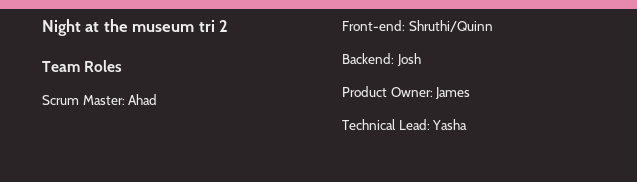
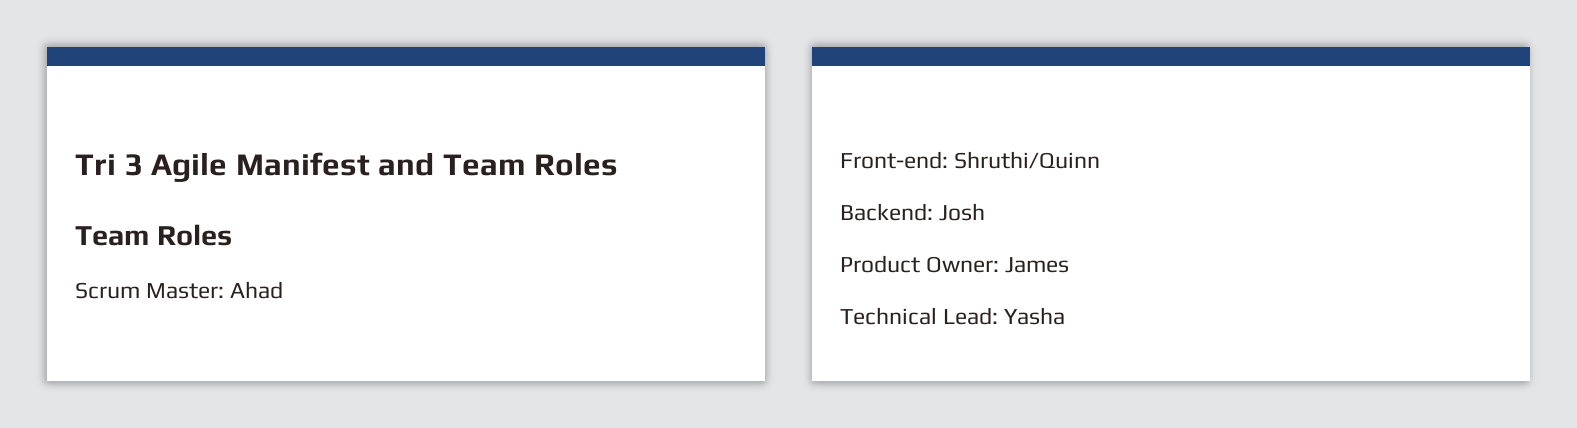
- Night at the museum tri 2
+ Tri 3 Agile Manifest and Team Roles

